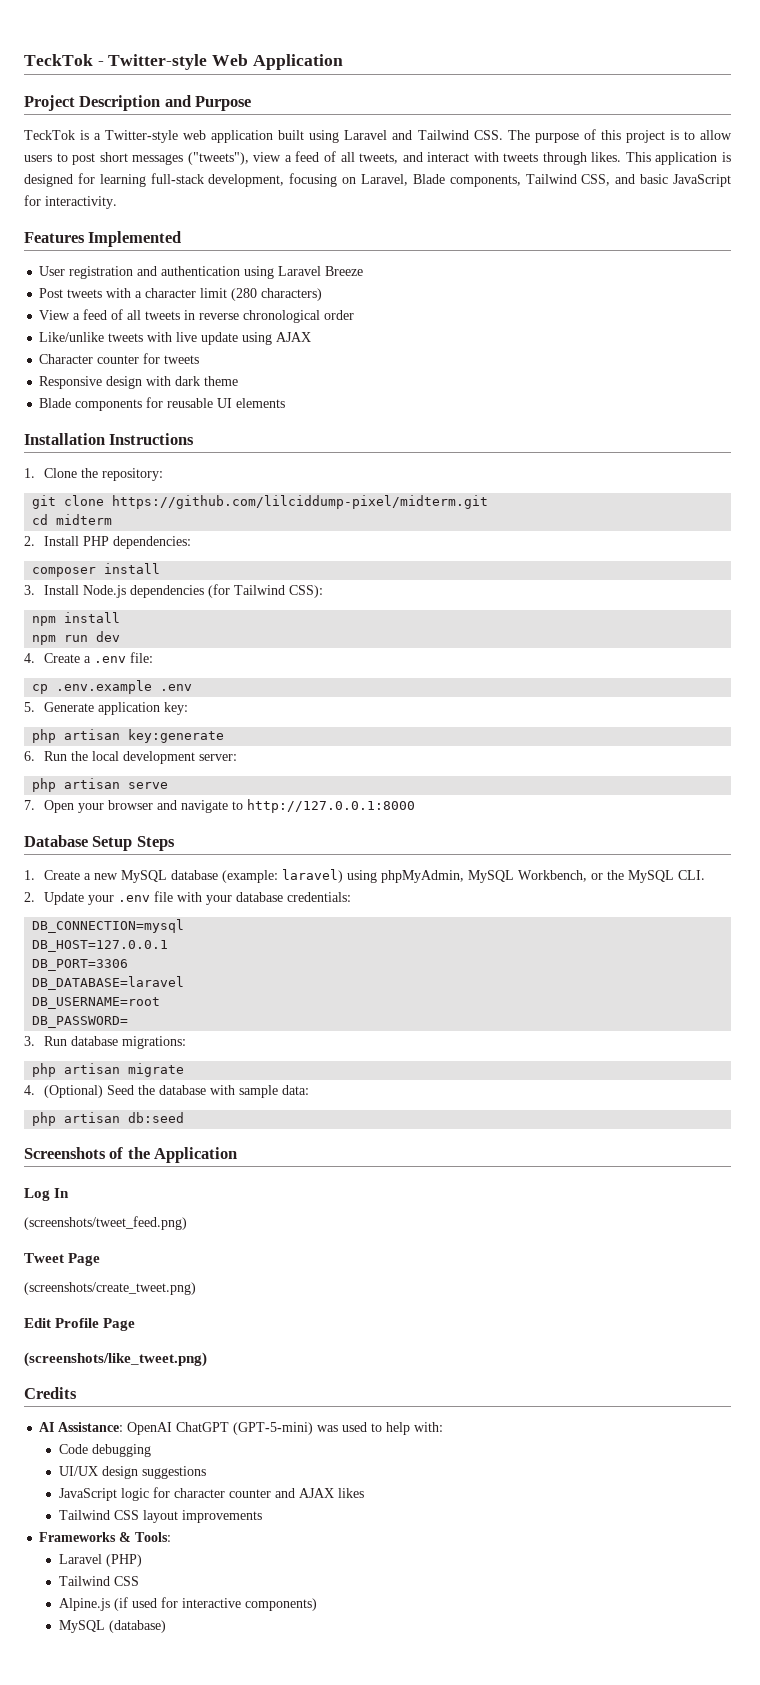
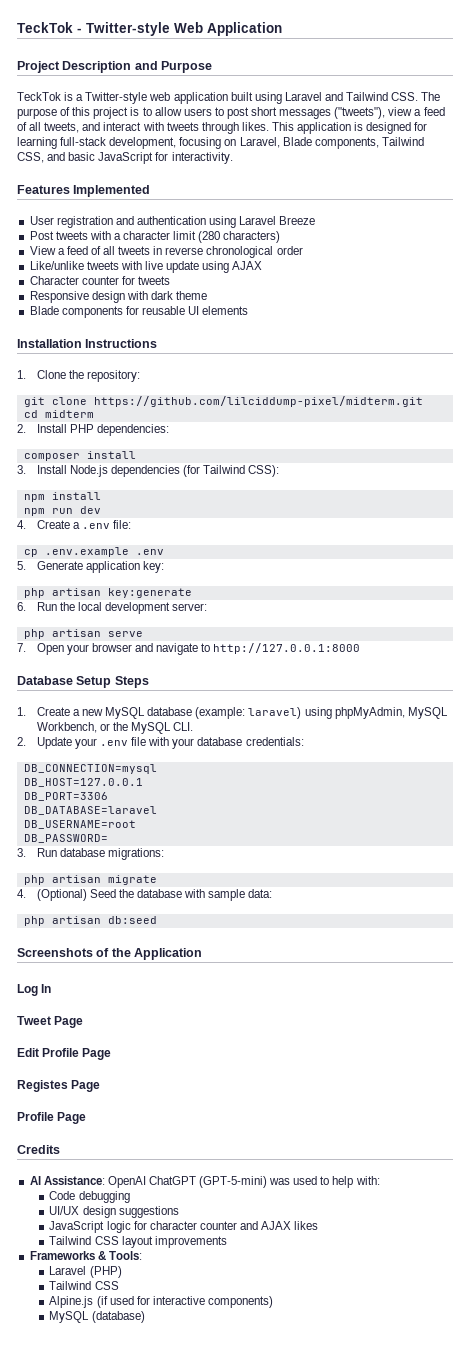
- (screenshots/tweet_feed.png)
- (screenshots/create_tweet.png)
- (screenshots/like_tweet.png)
+ Registes Page
+ Profile Page

